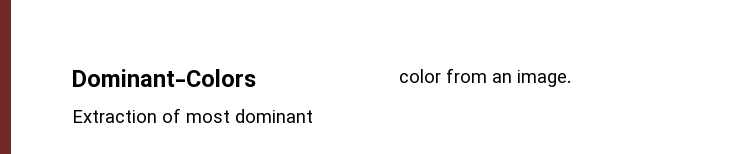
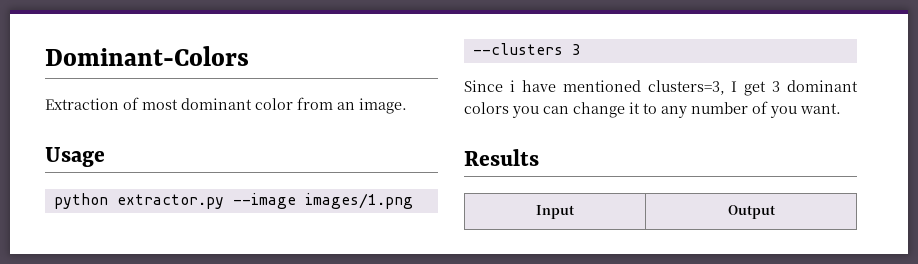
+ Usage
+ python extractor.py --image images/1.png --clusters 3
+ Since i have mentioned clusters=3, I get 3 dominant colors you can change it to any number of you want.
+ Results
+ Input | Output

